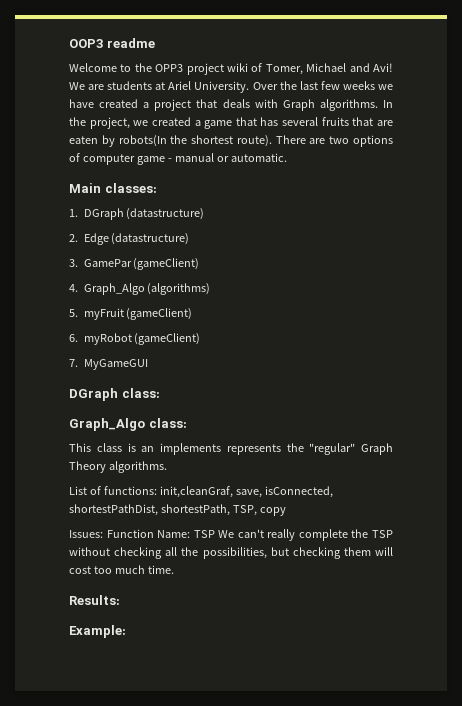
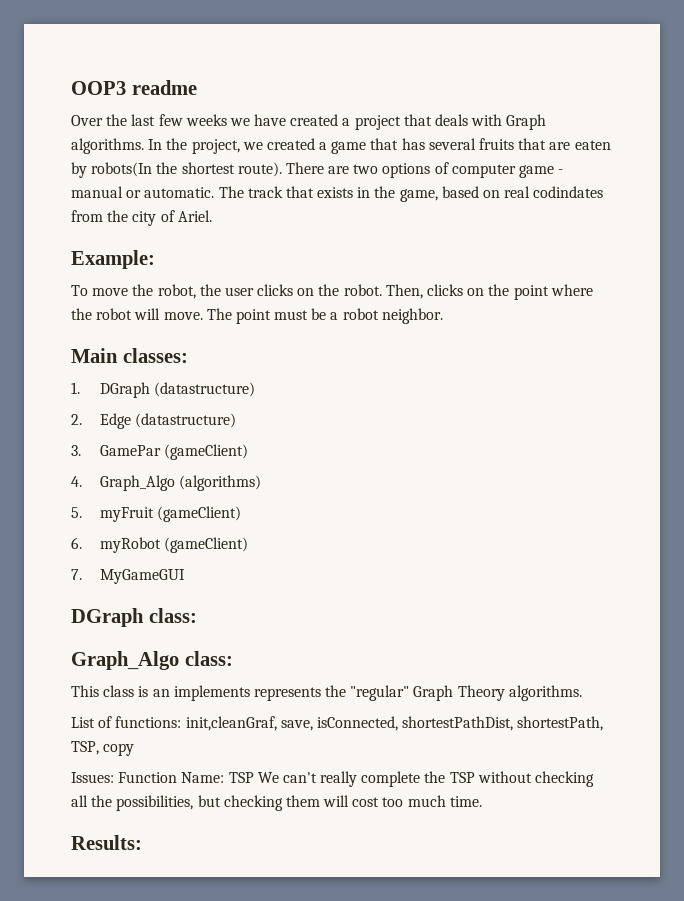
- Welcome to the OPP3 project wiki of Tomer, Michael and Avi! We are students at Ariel University.
+ The track that exists in the game, based on real codindates from the city of Ariel.
+ Example:
+ To move the robot, the user clicks on the robot. Then, clicks on the point where the robot will move. The point must be a robot neighbor.
- Example:

